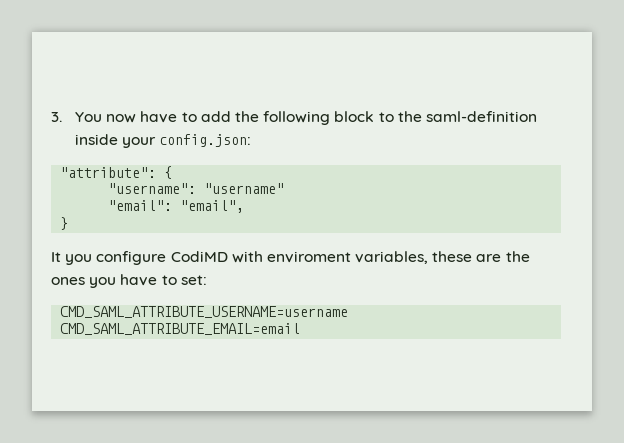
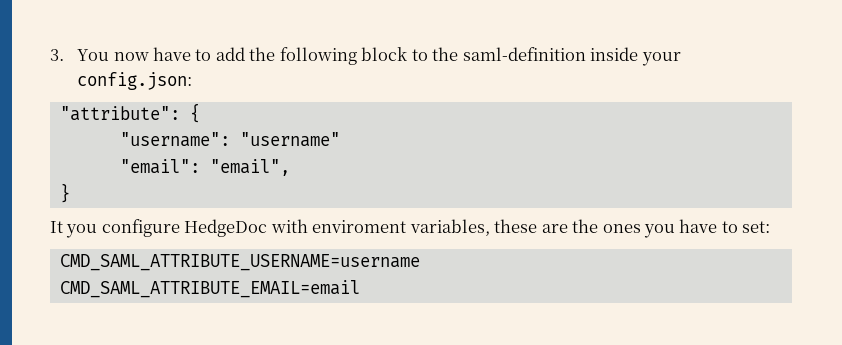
- It you configure CodiMD with enviroment variables, these are the ones you have to set:
+ It you configure HedgeDoc with enviroment variables, these are the ones you have to set:

